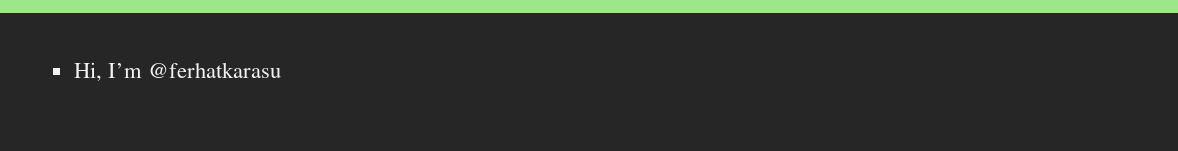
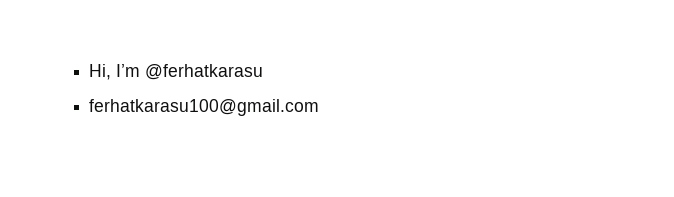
+ ferhatkarasu100@gmail.com

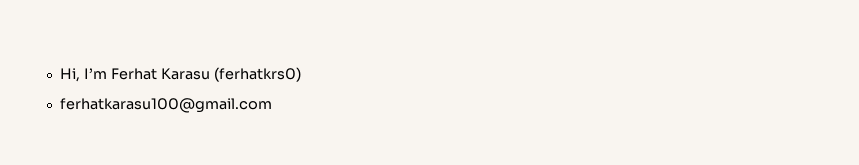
- Hi, I’m @ferhatkarasu
+ Hi, I’m Ferhat Karasu (ferhatkrs0)

